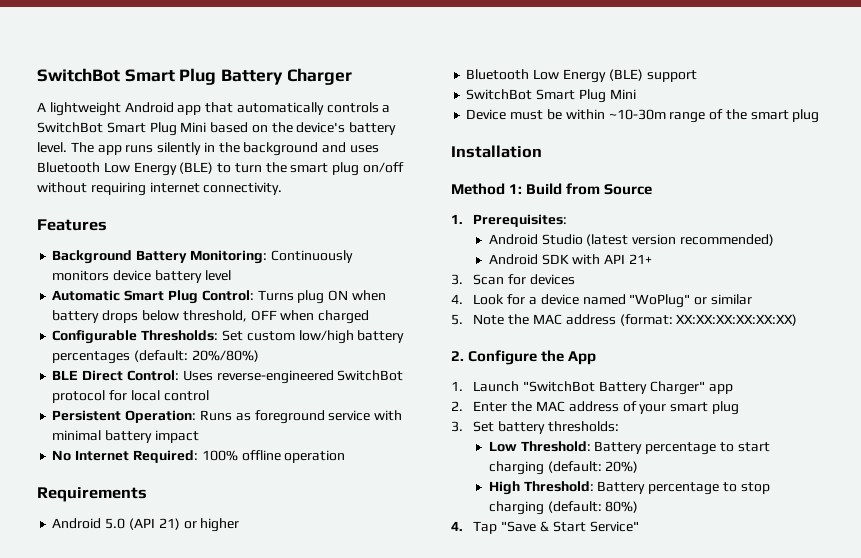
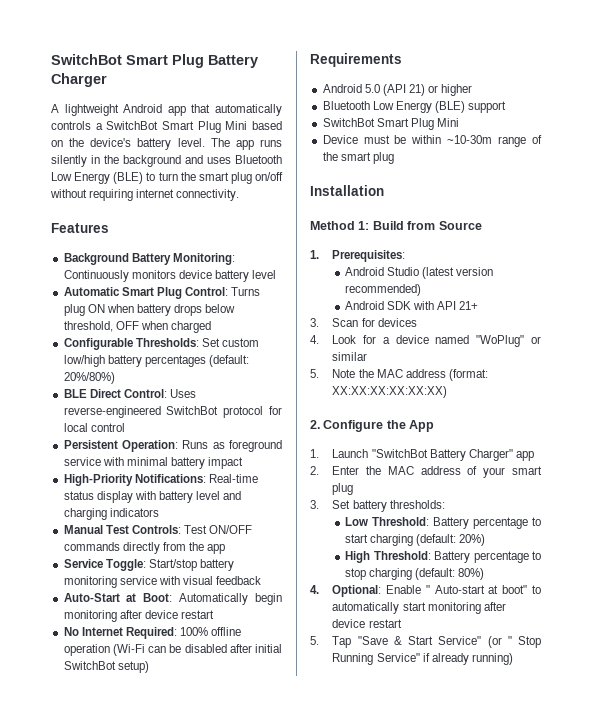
+ High-Priority Notifications: Real-time status display with battery level and charging indicators
+ Manual Test Controls: Test ON/OFF commands directly from the app
+ Service Toggle: Start/stop battery monitoring service with visual feedback
+ Auto-Start at Boot: Automatically begin monitoring after device restart
- No Internet Required: 100% offline operation
+ No Internet Required: 100% offline operation (Wi-Fi can be disabled after initial SwitchBot setup)
- 4. Tap "Save & Start Service"
+ 4. Optional: Enable " Auto-start at boot" to automatically start monitoring after device restart
+ 5. Tap "Save & Start Service" (or " Stop Running Service" if already running)

